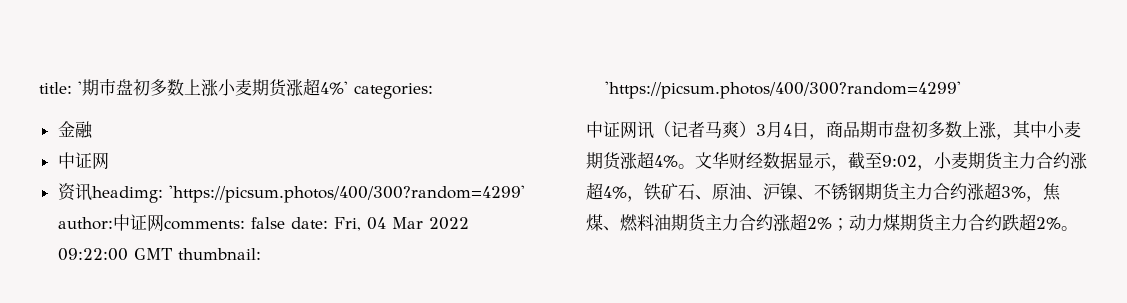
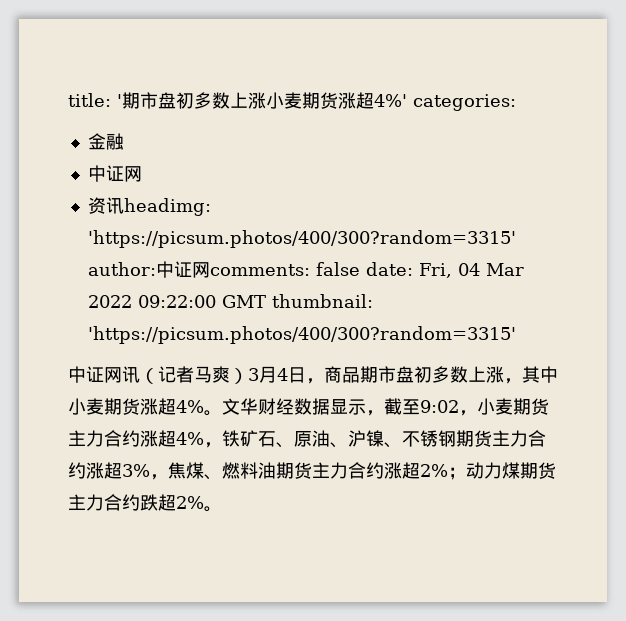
- 资讯headimg: 'https://picsum.photos/400/300?random=4299' author:中证网comments: false date: Fri, 04 Mar 2022 09:22:00 GMT thumbnail: 'https://picsum.photos/400/300?random=4299'
+ 资讯headimg: 'https://picsum.photos/400/300?random=3315' author:中证网comments: false date: Fri, 04 Mar 2022 09:22:00 GMT thumbnail: 'https://picsum.photos/400/300?random=3315'

